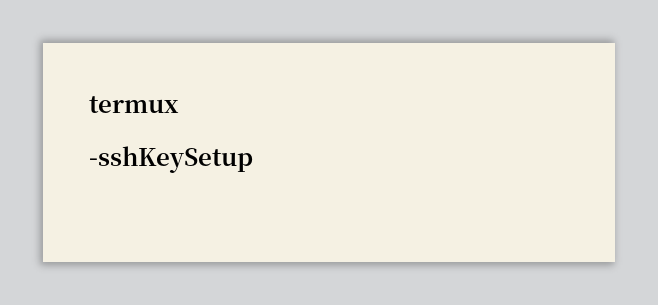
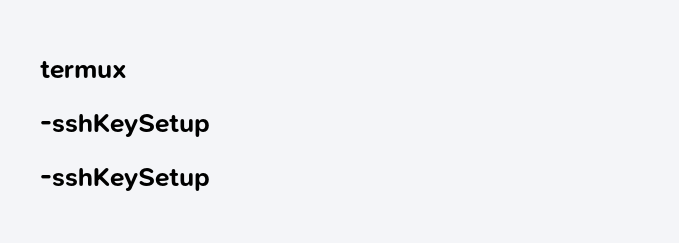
  termux
+ -sshKeySetup

